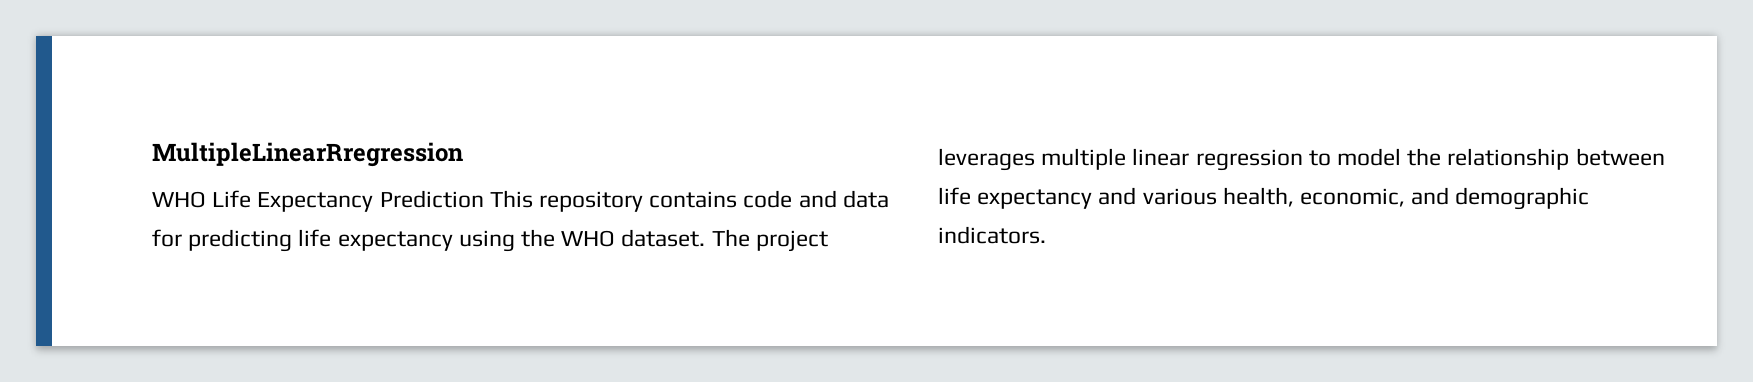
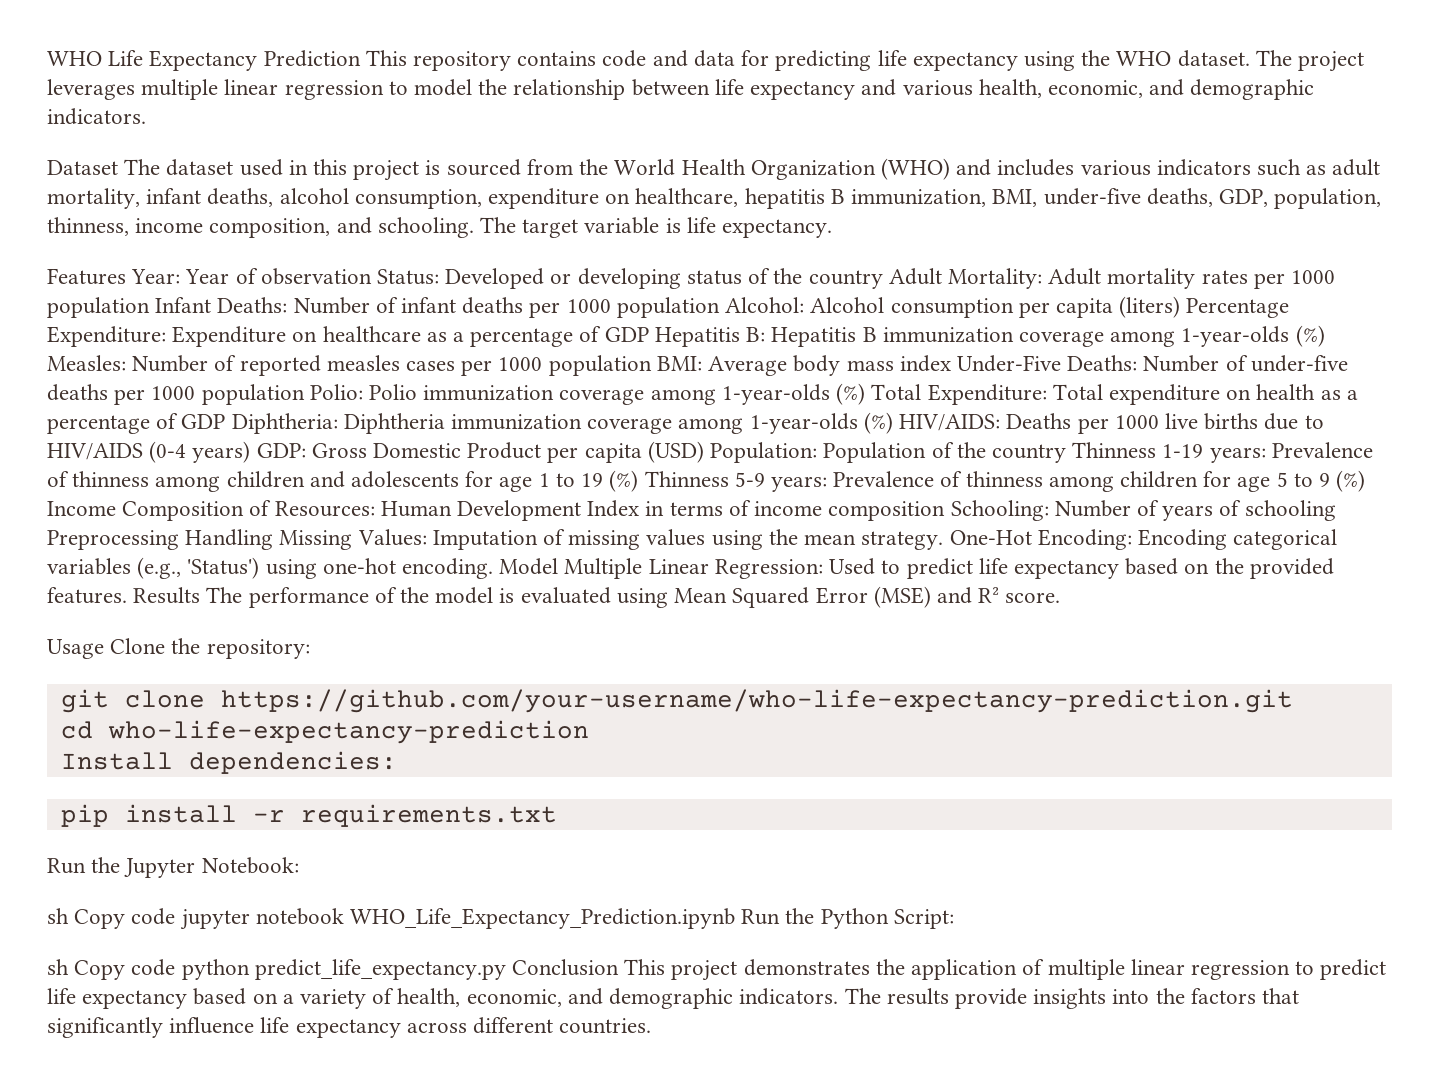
- MultipleLinearRregression
+ Dataset The dataset used in this project is sourced from the World Health Organization (WHO) and includes various indicators such as adult mortality, infant deaths, alcohol consumption, expenditure on healthcare, hepatitis B immunization, BMI, under-five deaths, GDP, population, thinness, income composition, and schooling. The target variable is life expectancy.
+ Features Year: Year of observation Status: Developed or developing status of the country Adult Mortality: Adult mortality rates per 1000 population Infant Deaths: Number of infant deaths per 1000 population Alcohol: Alcohol consumption per capita (liters) Percentage Expenditure: Expenditure on healthcare as a percentage of GDP Hepatitis B: Hepatitis B immunization coverage among 1-year-olds (%) Measles: Number of reported measles cases per 1000 population BMI: Average body mass index Under-Five Deaths: Number of under-five deaths per 1000 population Polio: Polio immunization coverage among 1-year-olds (%) Total Expenditure: Total expenditure on health as a percentage of GDP Diphtheria: Diphtheria immunization coverage among 1-year-olds (%) HIV/AIDS: Deaths per 1000 live births due to HIV/AIDS (0-4 years) GDP: Gross Domestic Product per capita (USD) Population: Population of the country Thinness 1-19 years: Prevalence of thinness among children and adolescents for age 1 to 19 (%) Thinness 5-9 years: Prevalence of thinness among children for age 5 to 9 (%) Income Composition of Resources: Human Development Index in terms of income composition Schooling: Number of years of schooling Preprocessing Handling Missing Values: Imputation of missing values using the mean strategy. One-Hot Encoding: Encoding categorical variables (e.g., 'Status') using one-hot encoding. Model Multiple Linear Regression: Used to predict life expectancy based on the provided features. Results The performance of the model is evaluated using Mean Squared Error (MSE) and R² score.
+ Usage Clone the repository:
+ git clone https://github.com/your-username/who-life-expectancy-prediction.git
+ cd who-life-expectancy-prediction
+ Install dependencies:
+ pip install -r requirements.txt
+ Run the Jupyter Notebook:
+ sh Copy code jupyter notebook WHO_Life_Expectancy_Prediction.ipynb Run the Python Script:
+ sh Copy code python predict_life_expectancy.py Conclusion This project demonstrates the application of multiple linear regression to predict life expectancy based on a variety of health, economic, and demographic indicators. The results provide insights into the factors that significantly influence life expectancy across different countries.

